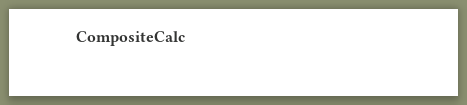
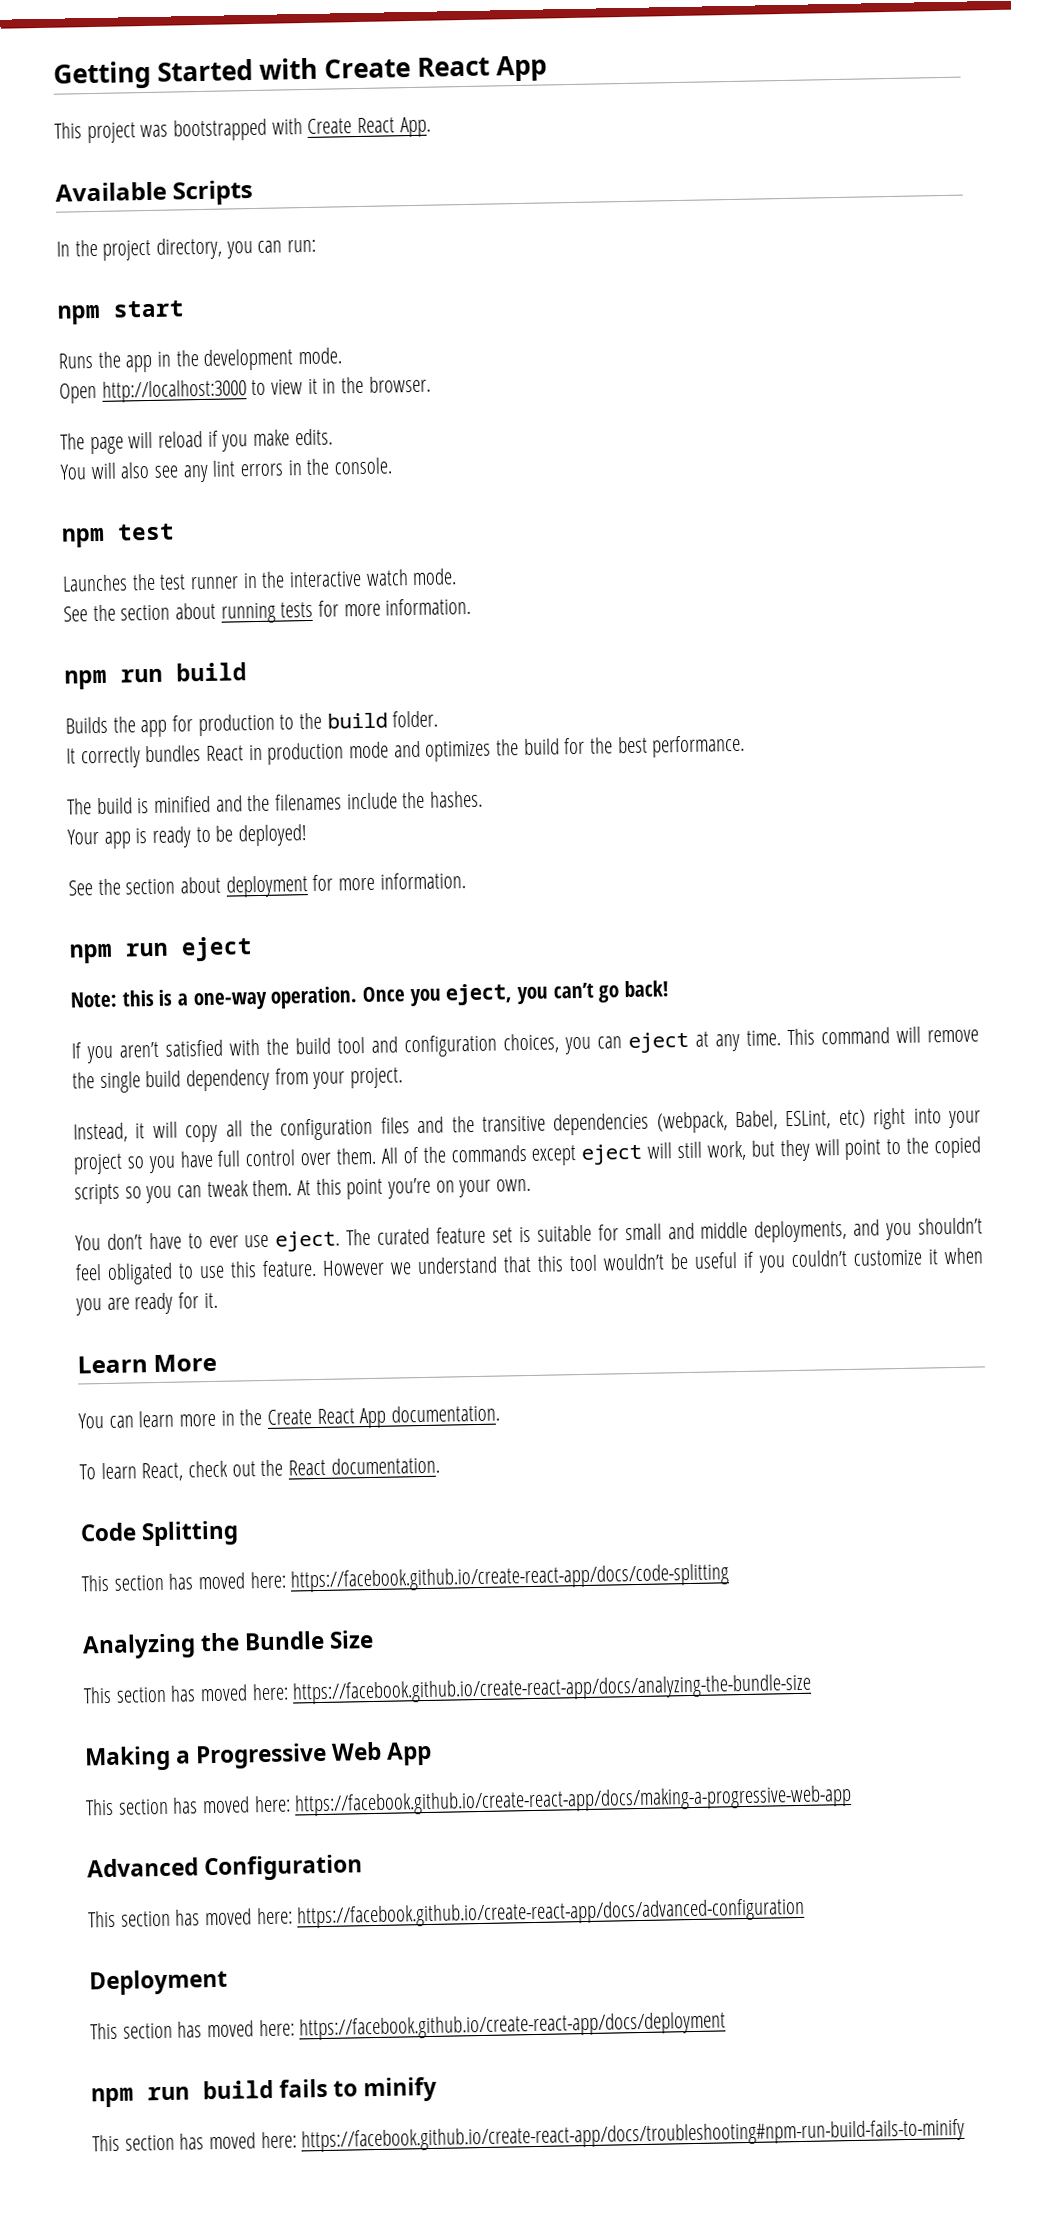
- CompositeCalc
+ Getting Started with Create React App
+ This project was bootstrapped with Create React App.
+ Available Scripts
+ In the project directory, you can run:
+ npm start
+ Runs the app in the development mode.
+ Open http://localhost:3000 to view it in the browser.
+ The page will reload if you make edits.
+ You will also see any lint errors in the console.
+ npm test
+ Launches the test runner in the interactive watch mode.
+ See the section about running tests for more information.
+ npm run build
+ Builds the app for production to the build folder.
+ It correctly bundles React in production mode and optimizes the build for the best performance.
+ The build is minified and the filenames include the hashes.
+ Your app is ready to be deployed!
+ See the section about deployment for more information.
+ npm run eject
+ Note: this is a one-way operation. Once you eject, you can’t go back!
+ If you aren’t satisfied with the build tool and configuration choices, you can eject at any time. This command will remove the single build dependency from your project.
+ Instead, it will copy all the configuration files and the transitive dependencies (webpack, Babel, ESLint, etc) right into your project so you have full control over them. All of the commands except eject will still work, but they will point to the copied scripts so you can tweak them. At this point you’re on your own.
+ You don’t have to ever use eject. The curated feature set is suitable for small and middle deployments, and you shouldn’t feel obligated to use this feature. However we understand that this tool wouldn’t be useful if you couldn’t customize it when you are ready for it.
+ Learn More
+ You can learn more in the Create React App documentation.
+ To learn React, check out the React documentation.
+ Code Splitting
+ This section has moved here: https://facebook.github.io/create-react-app/docs/code-splitting
+ Analyzing the Bundle Size
+ This section has moved here: https://facebook.github.io/create-react-app/docs/analyzing-the-bundle-size
+ Making a Progressive Web App
+ This section has moved here: https://facebook.github.io/create-react-app/docs/making-a-progressive-web-app
+ Advanced Configuration
+ This section has moved here: https://facebook.github.io/create-react-app/docs/advanced-configuration
+ Deployment
+ This section has moved here: https://facebook.github.io/create-react-app/docs/deployment
+ npm run build fails to minify
+ This section has moved here: https://facebook.github.io/create-react-app/docs/troubleshooting#npm-run-build-fails-to-minify

